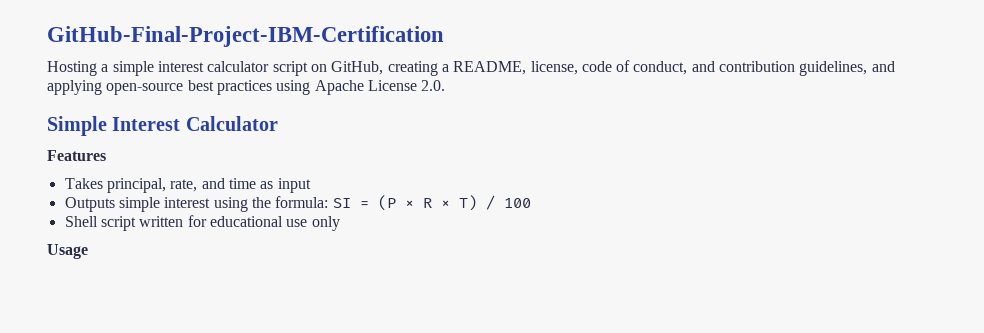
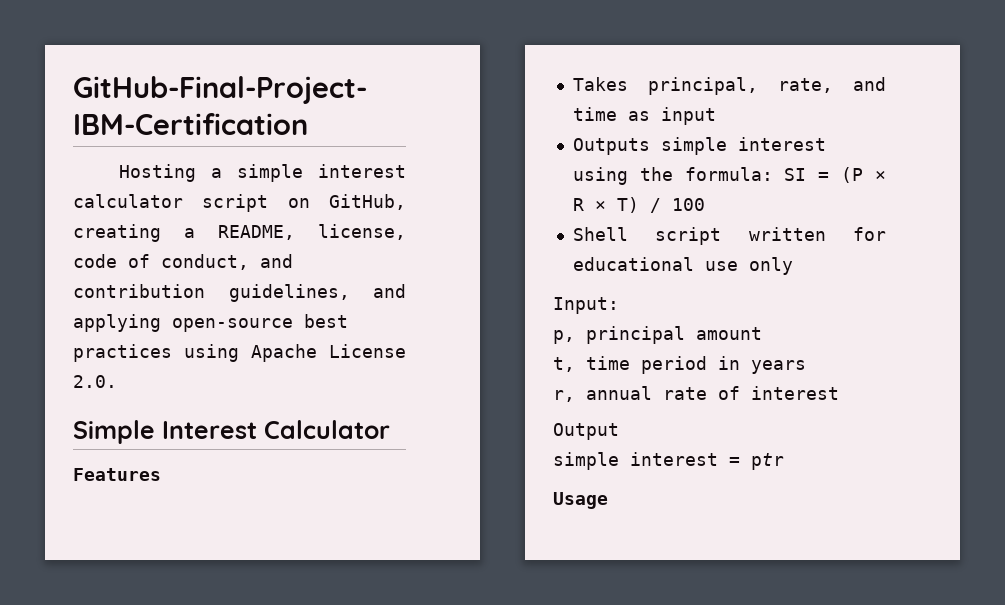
+ Input:
+ p, principal amount
+ t, time period in years
+ r, annual rate of interest
+ Output
+ simple interest = ptr

